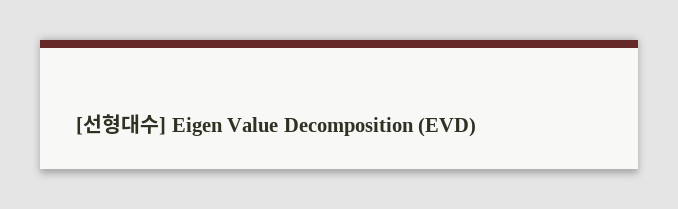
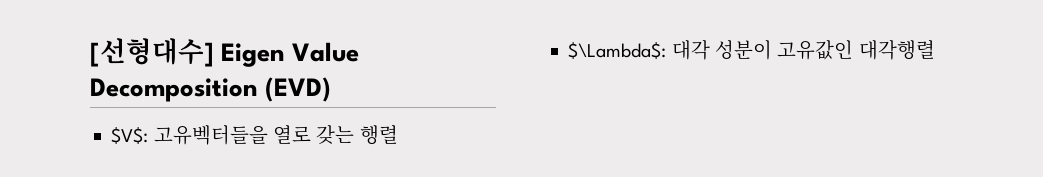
+ $V$: 고유벡터들을 열로 갖는 행렬
+ $\Lambda$: 대각 성분이 고유값인 대각행렬

